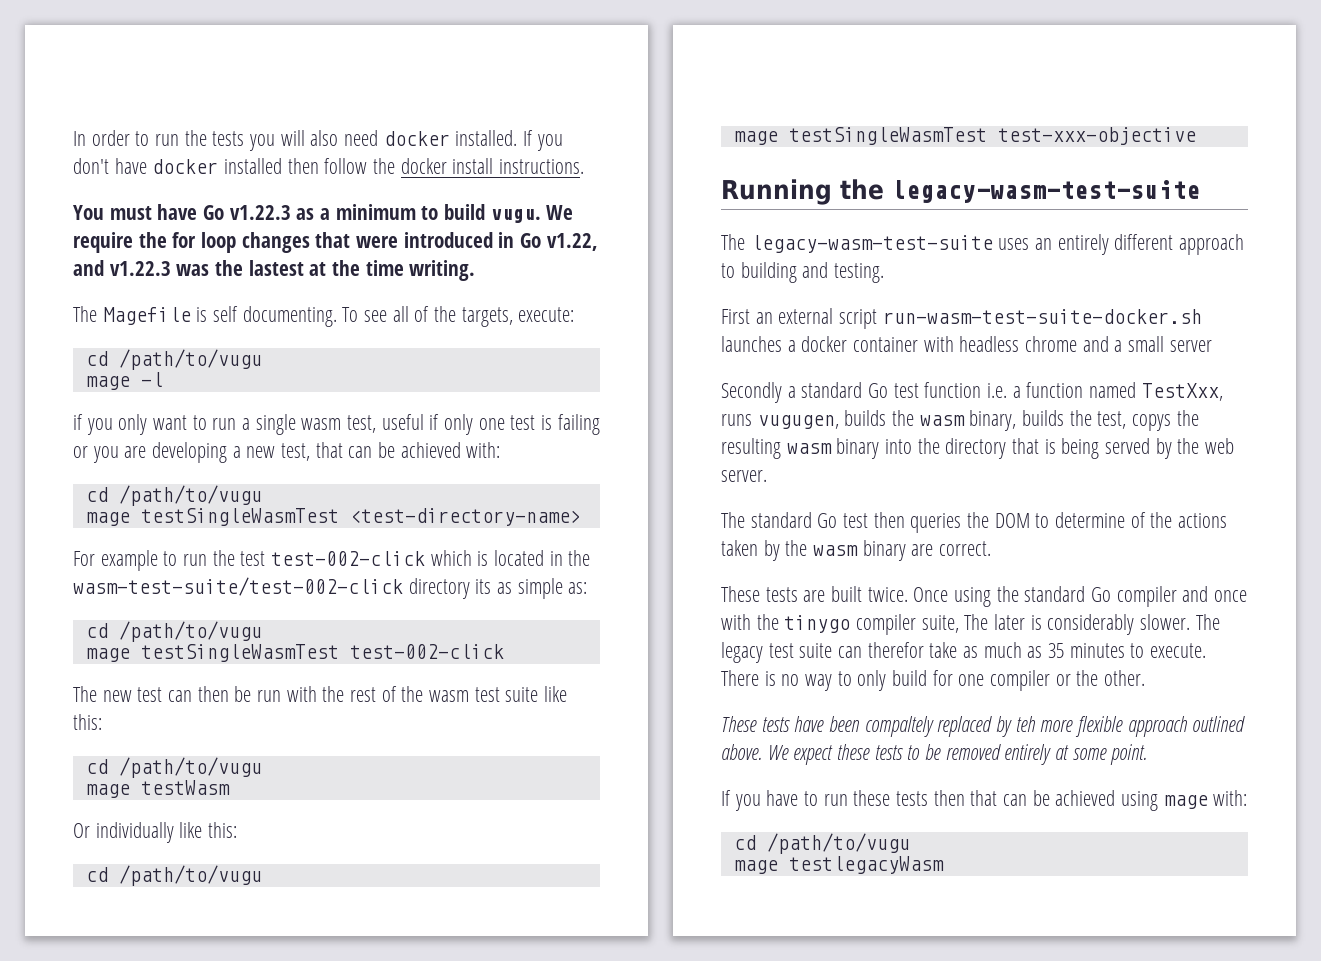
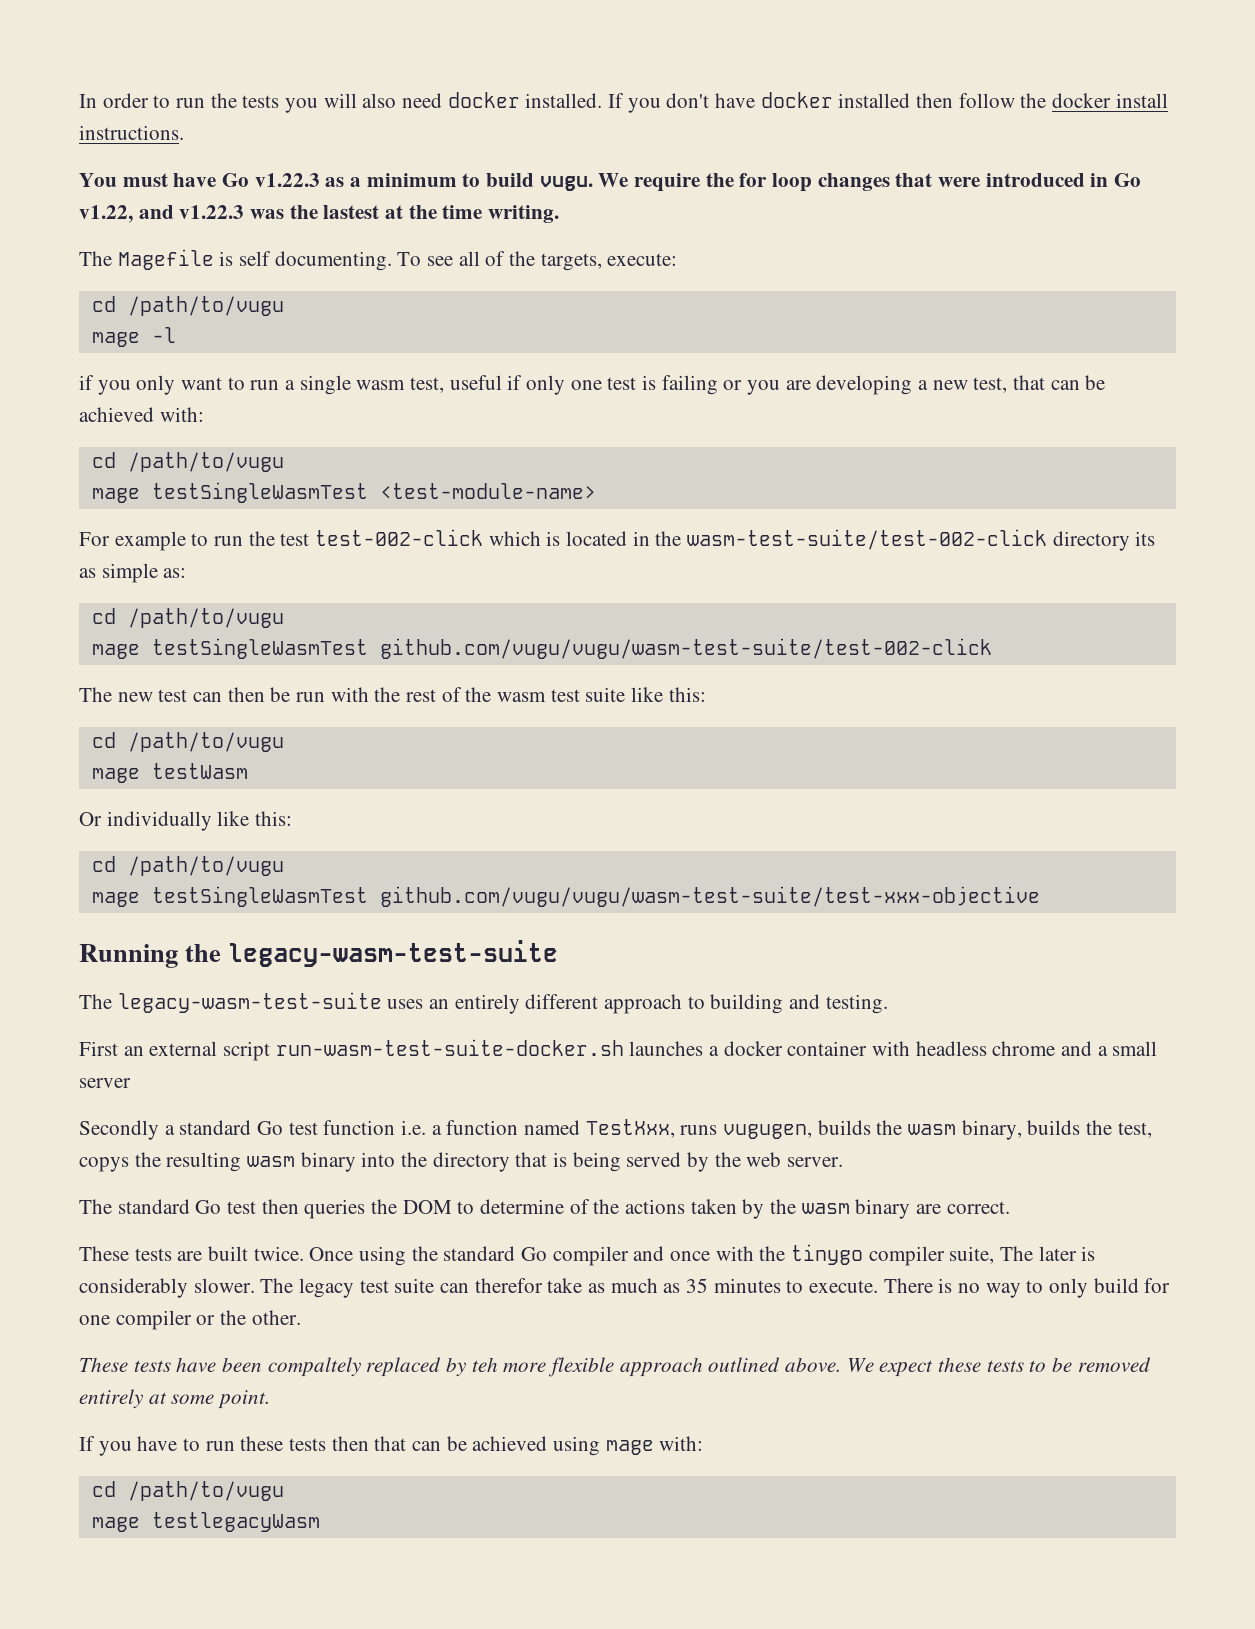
- mage testSingleWasmTest <test-directory-name>
+ mage testSingleWasmTest <test-module-name>
- mage testSingleWasmTest test-002-click
+ mage testSingleWasmTest github.com/vugu/vugu/wasm-test-suite/test-002-click
- mage testSingleWasmTest test-xxx-objective
+ mage testSingleWasmTest github.com/vugu/vugu/wasm-test-suite/test-xxx-objective

